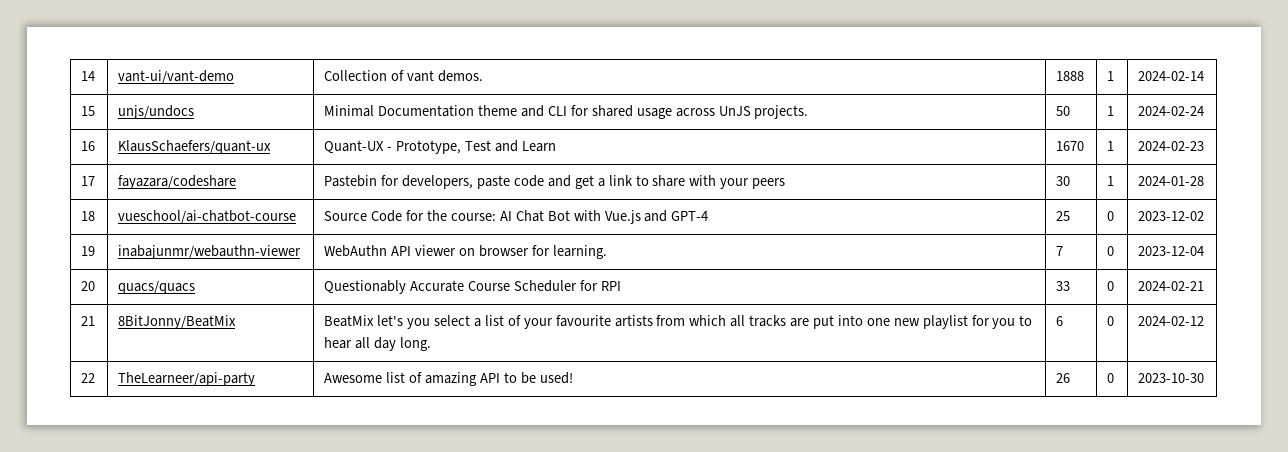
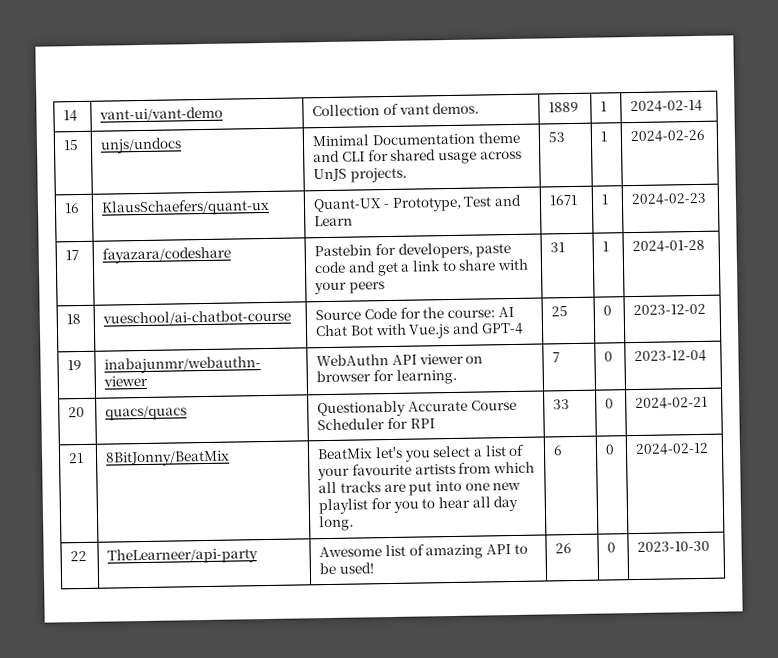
- 14 | vant-ui/vant-demo | Collection of vant demos. | 1888 | 1 | 2024-02-14
+ 14 | vant-ui/vant-demo | Collection of vant demos. | 1889 | 1 | 2024-02-14
- 15 | unjs/undocs | Minimal Documentation theme and CLI for shared usage across UnJS projects. | 50 | 1 | 2024-02-24
+ 15 | unjs/undocs | Minimal Documentation theme and CLI for shared usage across UnJS projects. | 53 | 1 | 2024-02-26
- 16 | KlausSchaefers/quant-ux | Quant-UX - Prototype, Test and Learn | 1670 | 1 | 2024-02-23
+ 16 | KlausSchaefers/quant-ux | Quant-UX - Prototype, Test and Learn | 1671 | 1 | 2024-02-23
- 17 | fayazara/codeshare | Pastebin for developers, paste code and get a link to share with your peers | 30 | 1 | 2024-01-28
+ 17 | fayazara/codeshare | Pastebin for developers, paste code and get a link to share with your peers | 31 | 1 | 2024-01-28

